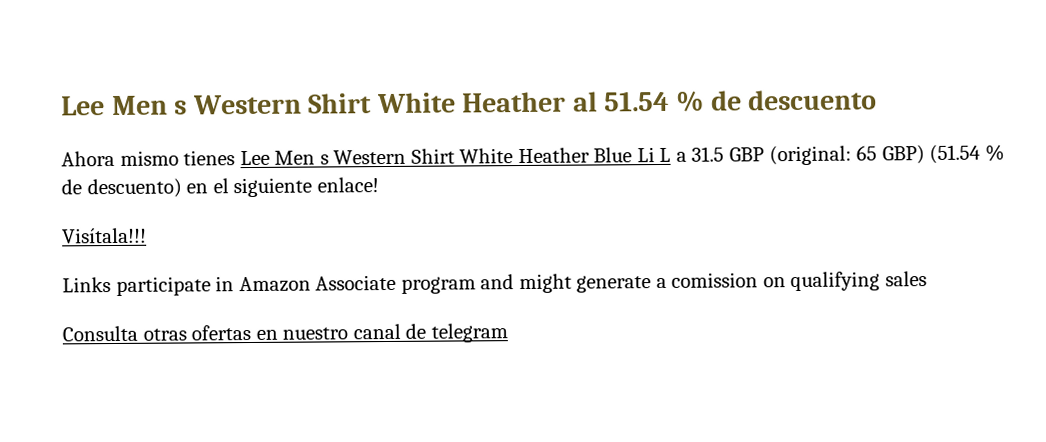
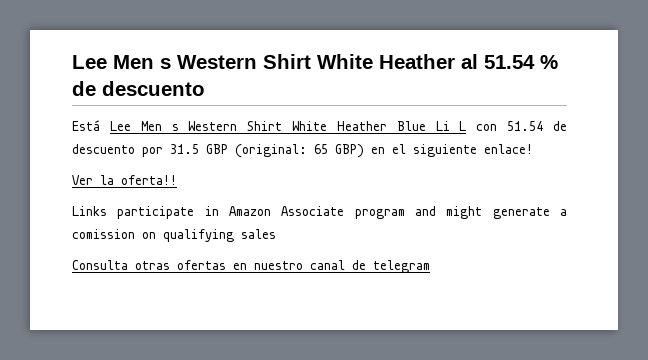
- Ahora mismo tienes Lee Men s Western Shirt White Heather Blue Li L a 31.5 GBP (original: 65 GBP) (51.54 % de descuento) en el siguiente enlace!
+ Está Lee Men s Western Shirt White Heather Blue Li L con 51.54 de descuento por 31.5 GBP (original: 65 GBP) en el siguiente enlace!
- Visítala!!!
+ Ver la oferta!!

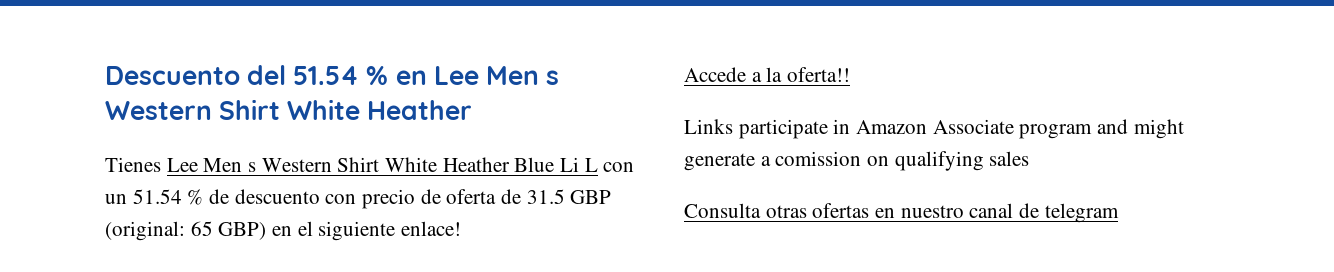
- Lee Men s Western Shirt White Heather al 51.54 % de descuento
- Está Lee Men s Western Shirt White Heather Blue Li L con 51.54 de descuento por 31.5 GBP (original: 65 GBP) en el siguiente enlace!
+ Descuento del 51.54 % en Lee Men s Western Shirt White Heather
+ Tienes Lee Men s Western Shirt White Heather Blue Li L con un 51.54 % de descuento con precio de oferta de 31.5 GBP (original: 65 GBP) en el siguiente enlace!
- Ver la oferta!!
+ Accede a la oferta!!

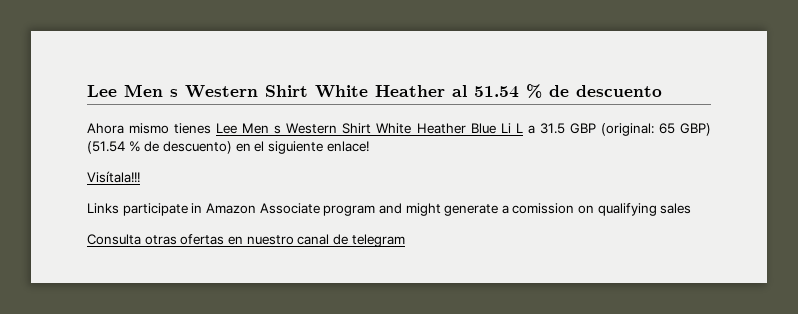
- Descuento del 51.54 % en Lee Men s Western Shirt White Heather
- Tienes Lee Men s Western Shirt White Heather Blue Li L con un 51.54 % de descuento con precio de oferta de 31.5 GBP (original: 65 GBP) en el siguiente enlace!
+ Lee Men s Western Shirt White Heather al 51.54 % de descuento
+ Ahora mismo tienes Lee Men s Western Shirt White Heather Blue Li L a 31.5 GBP (original: 65 GBP) (51.54 % de descuento) en el siguiente enlace!
- Accede a la oferta!!
+ Visítala!!!

